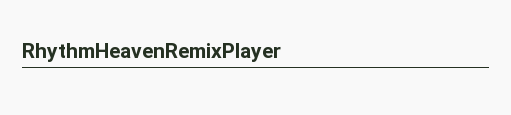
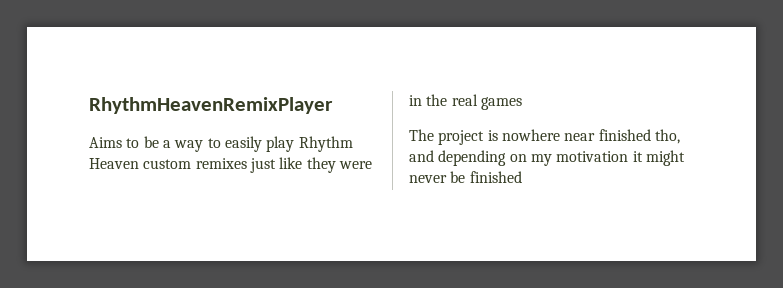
+ Aims to be a way to easily play Rhythm Heaven custom remixes just like they were in the real games
+ The project is nowhere near finished tho, and depending on my motivation it might never be finished

